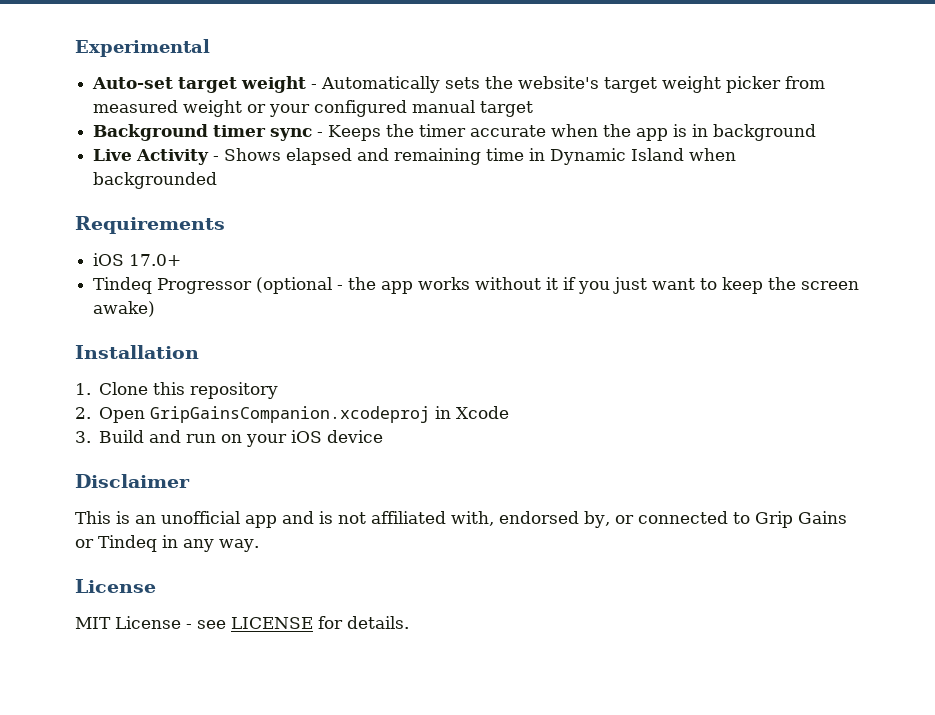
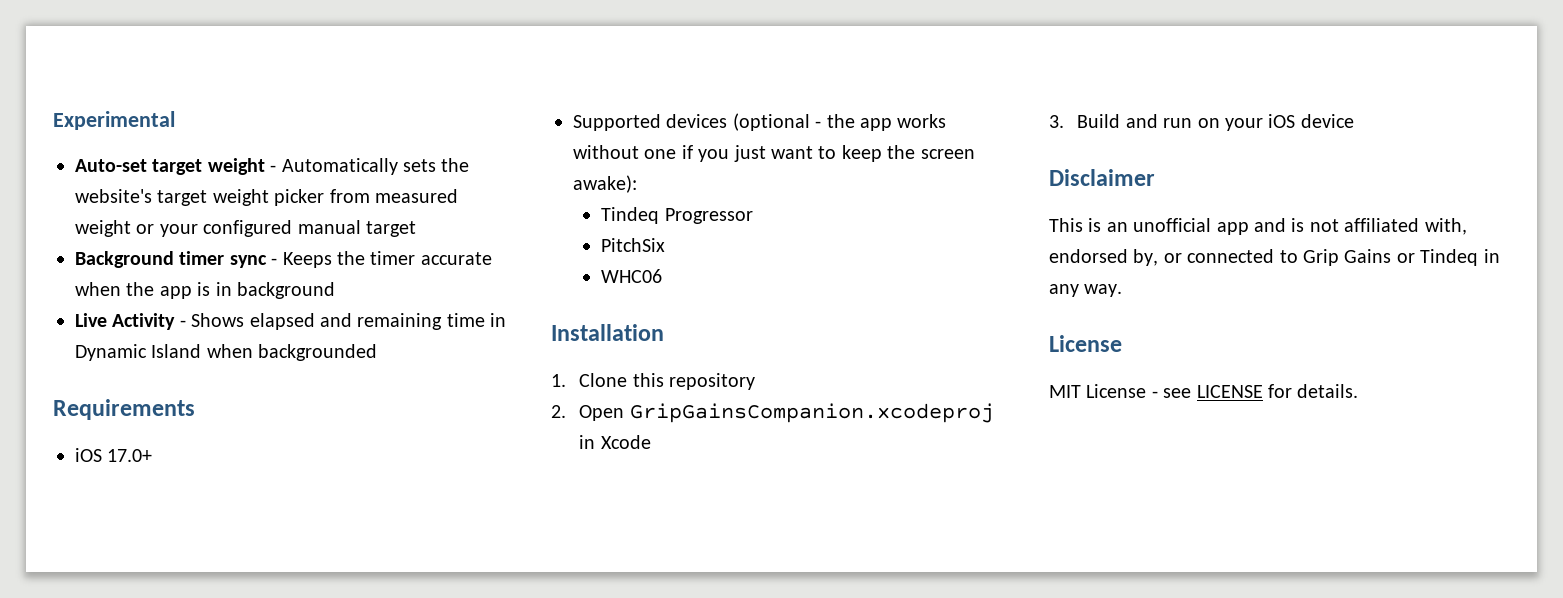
- Tindeq Progressor (optional - the app works without it if you just want to keep the screen awake)
+ Supported devices (optional - the app works without one if you just want to keep the screen awake):
+ Tindeq Progressor
+ PitchSix
+ WHC06

